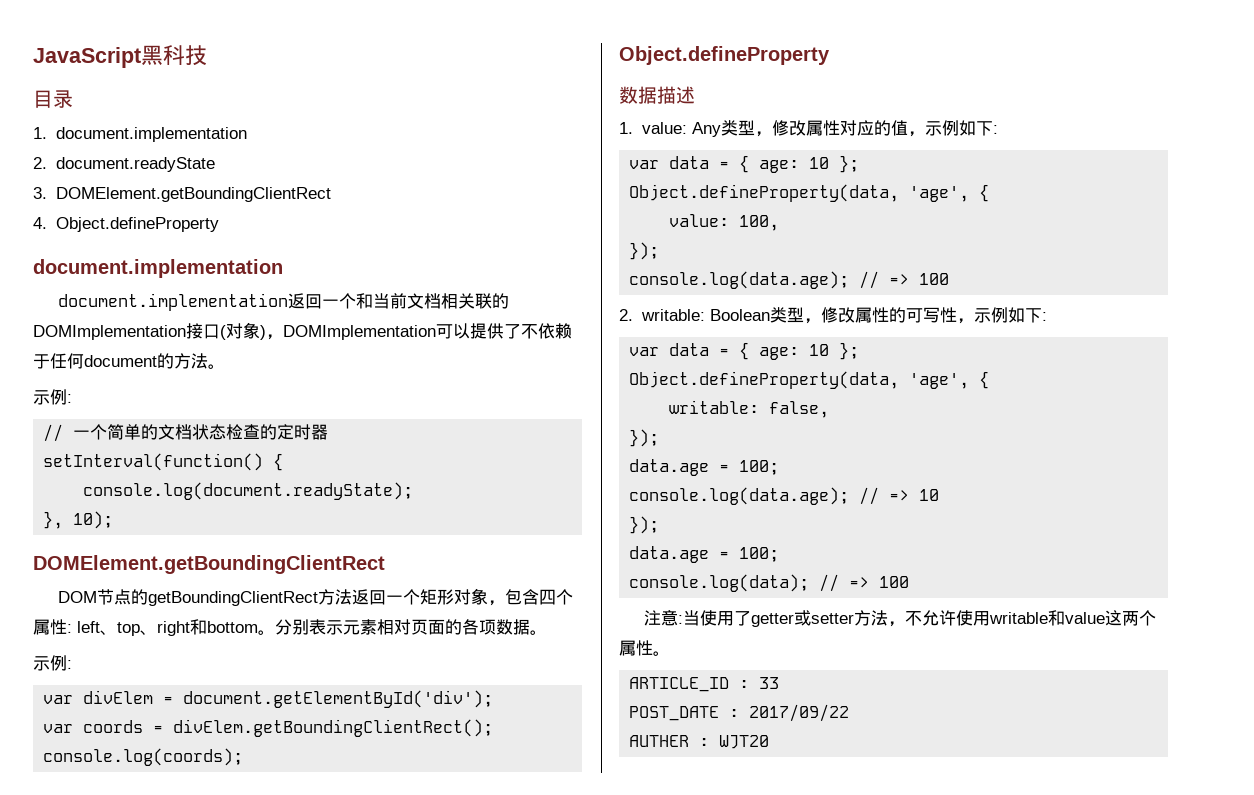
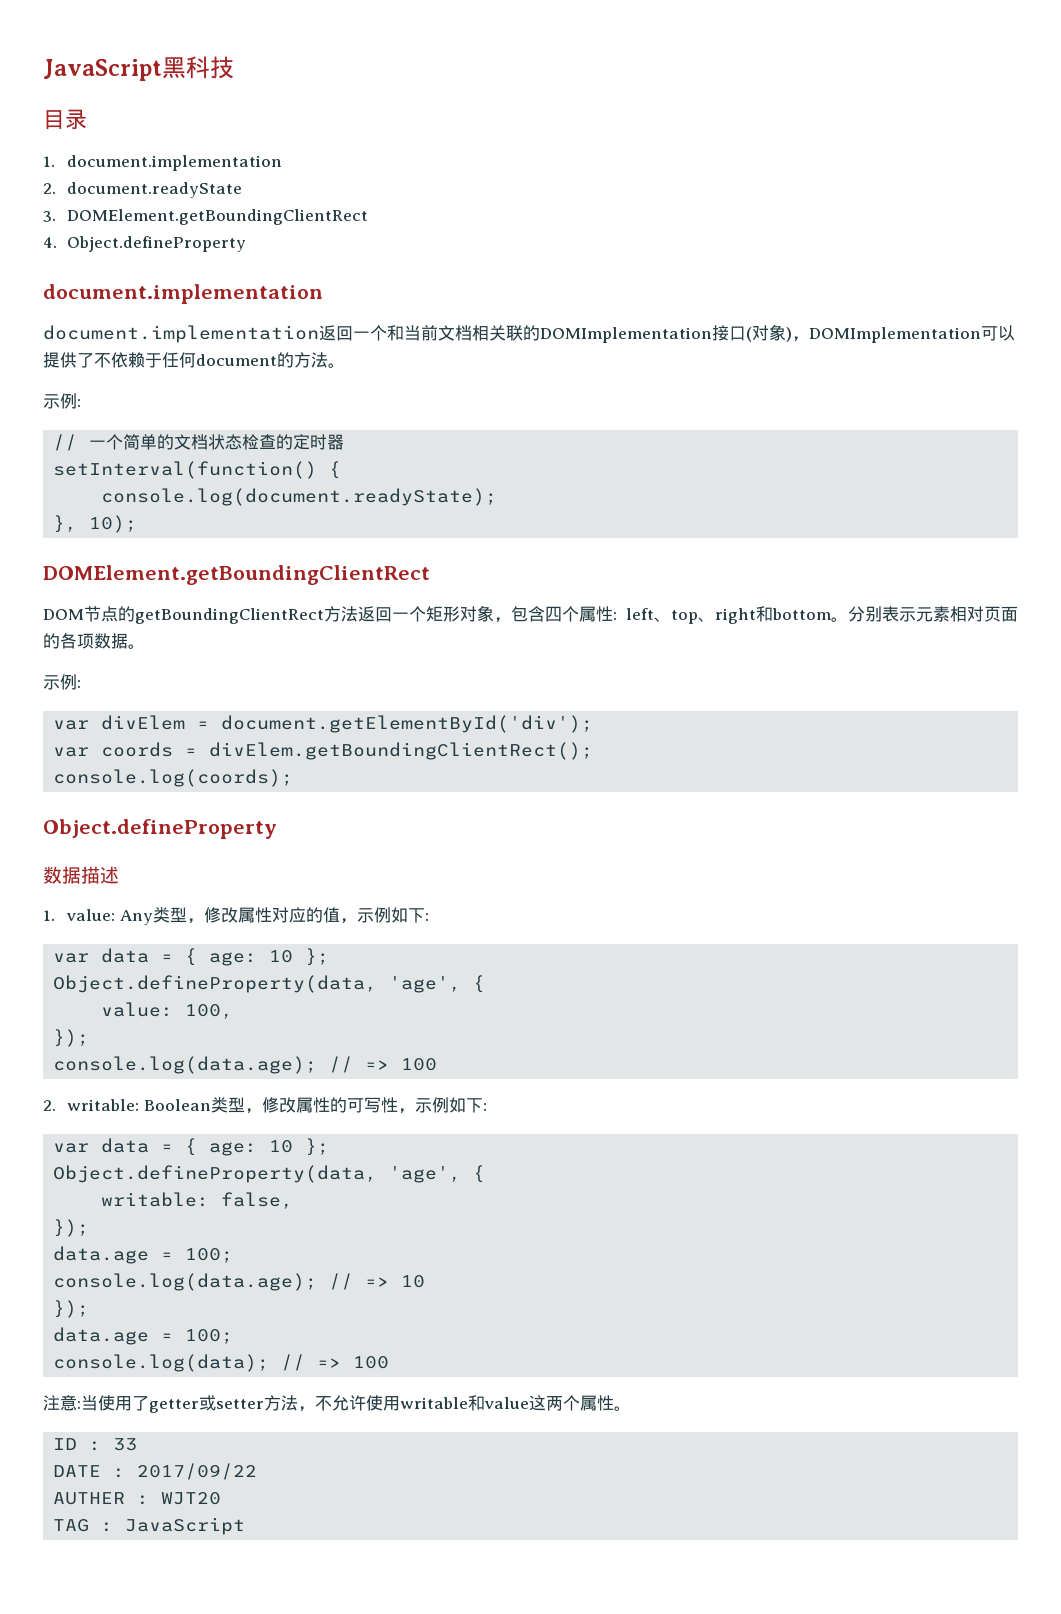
- ARTICLE_ID : 33
+ ID : 33
- POST_DATE : 2017/09/22
+ DATE : 2017/09/22
+ TAG : JavaScript

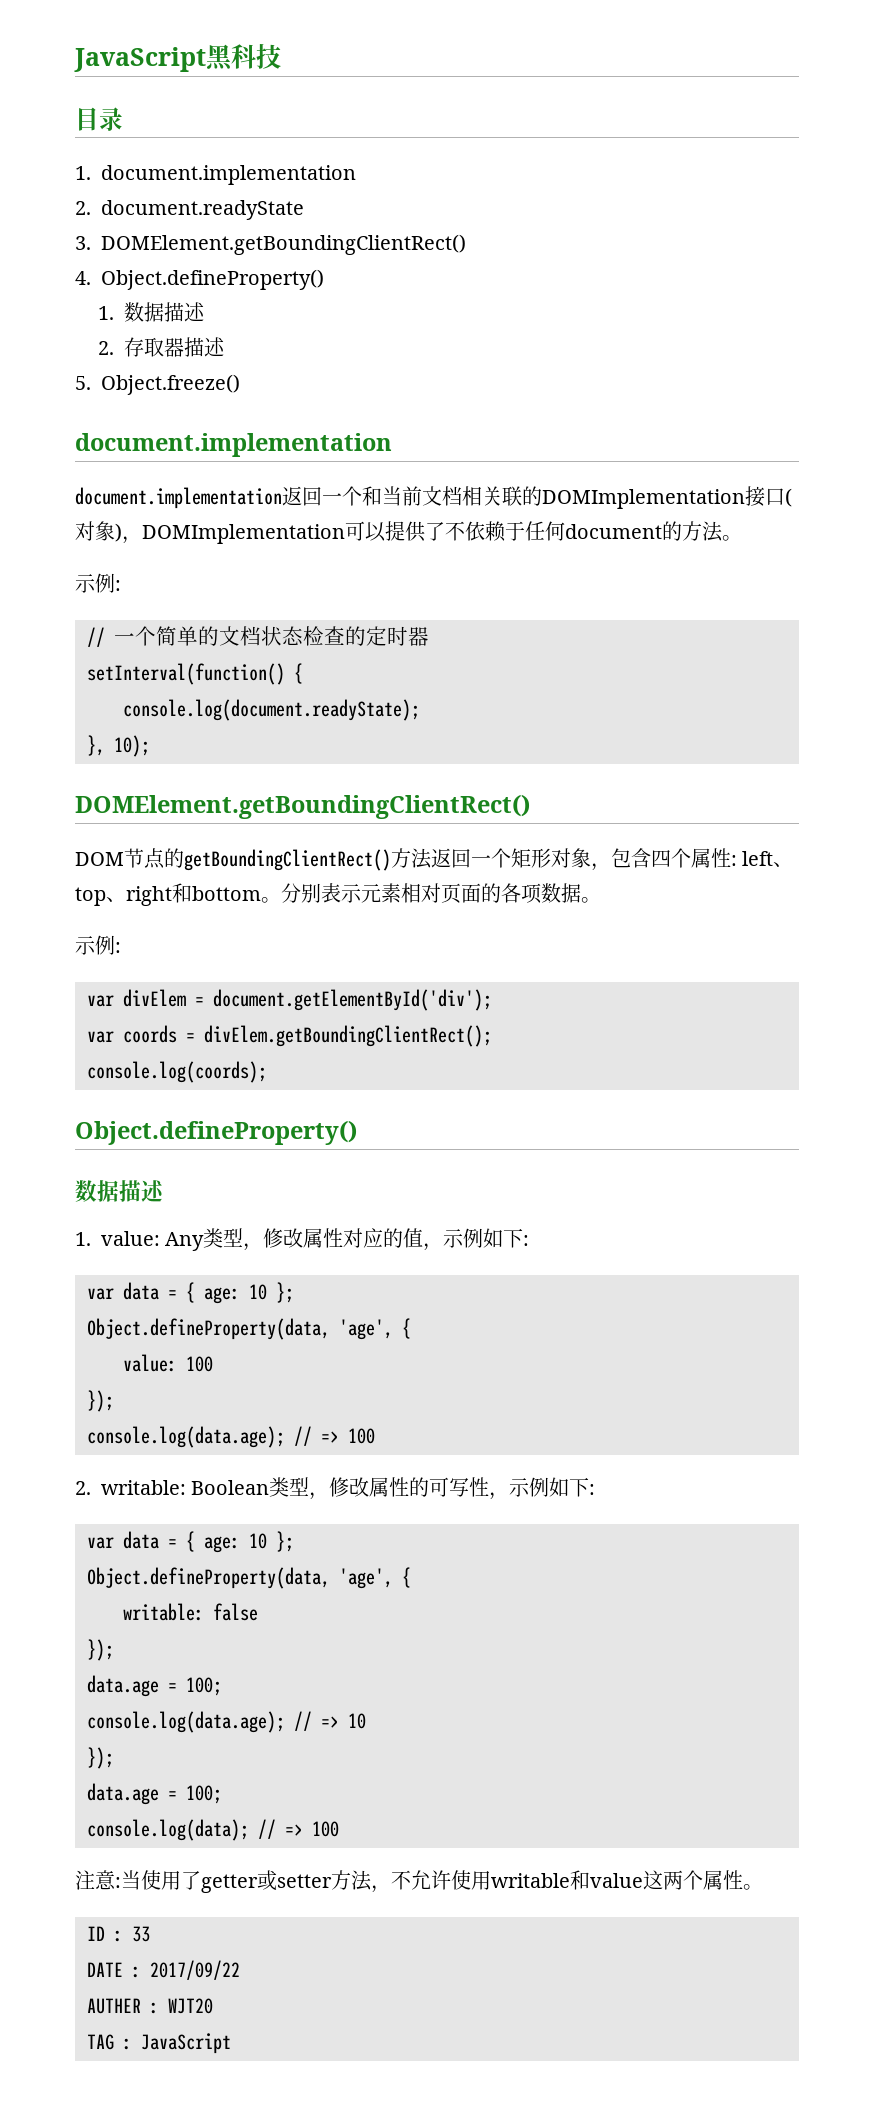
- 3. DOMElement.getBoundingClientRect
+ 3. DOMElement.getBoundingClientRect()
- 4. Object.defineProperty
+ 4. Object.defineProperty()
+ 1.数据描述
+ 2.存取器描述
+ 5. Object.freeze()
  }, 10);
- DOMElement.getBoundingClientRect
+ DOMElement.getBoundingClientRect()
- DOM节点的getBoundingClientRect方法返回一个矩形对象，包含四个属性: left、top、right和bottom。
+ DOM节点的getBoundingClientRect()方法返回一个矩形对象，包含四个属性: left、top、right和bottom。
  console.log(coords);
- Object.defineProperty
+ Object.defineProperty()
- value: 100,
+ value: 100
- writable: false,
+ writable: false

